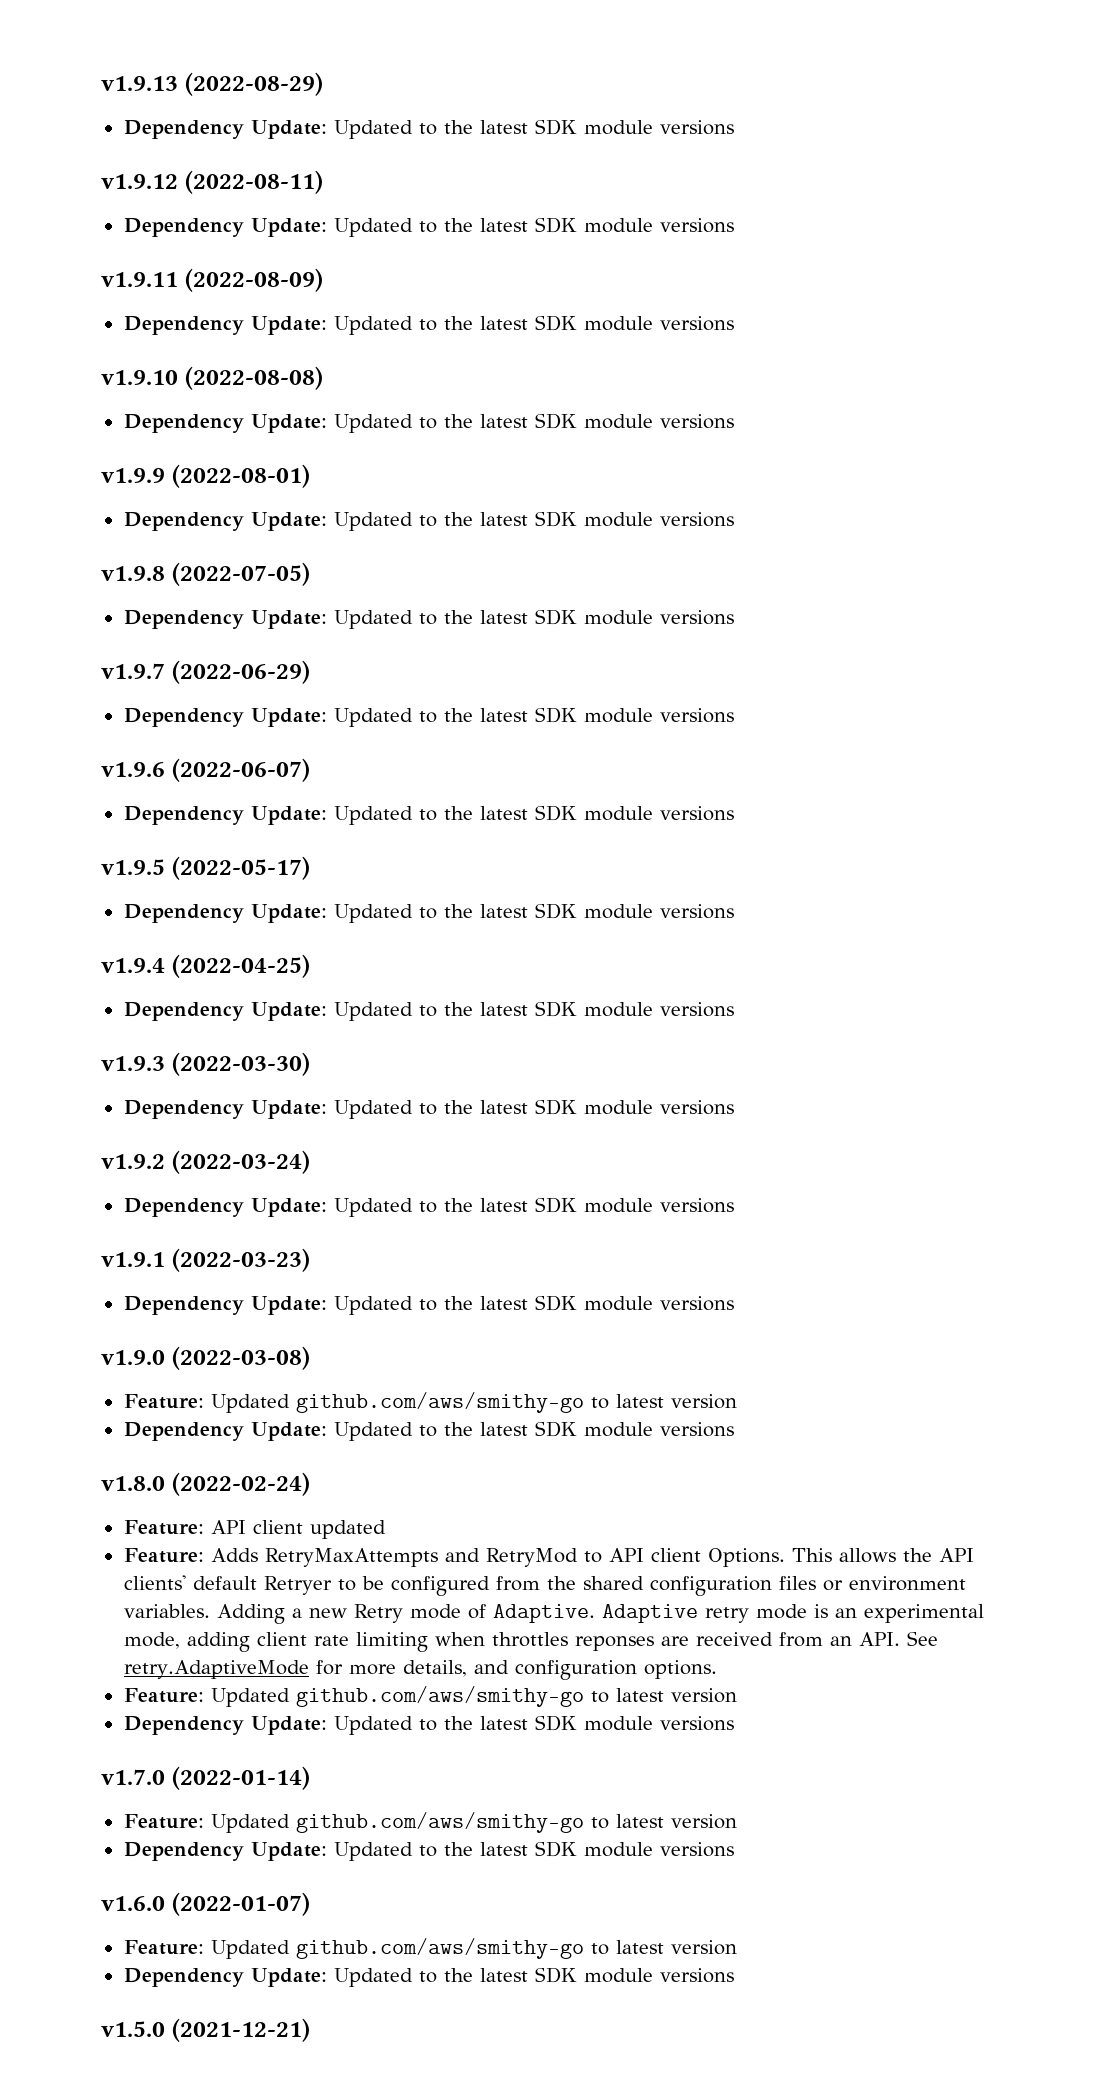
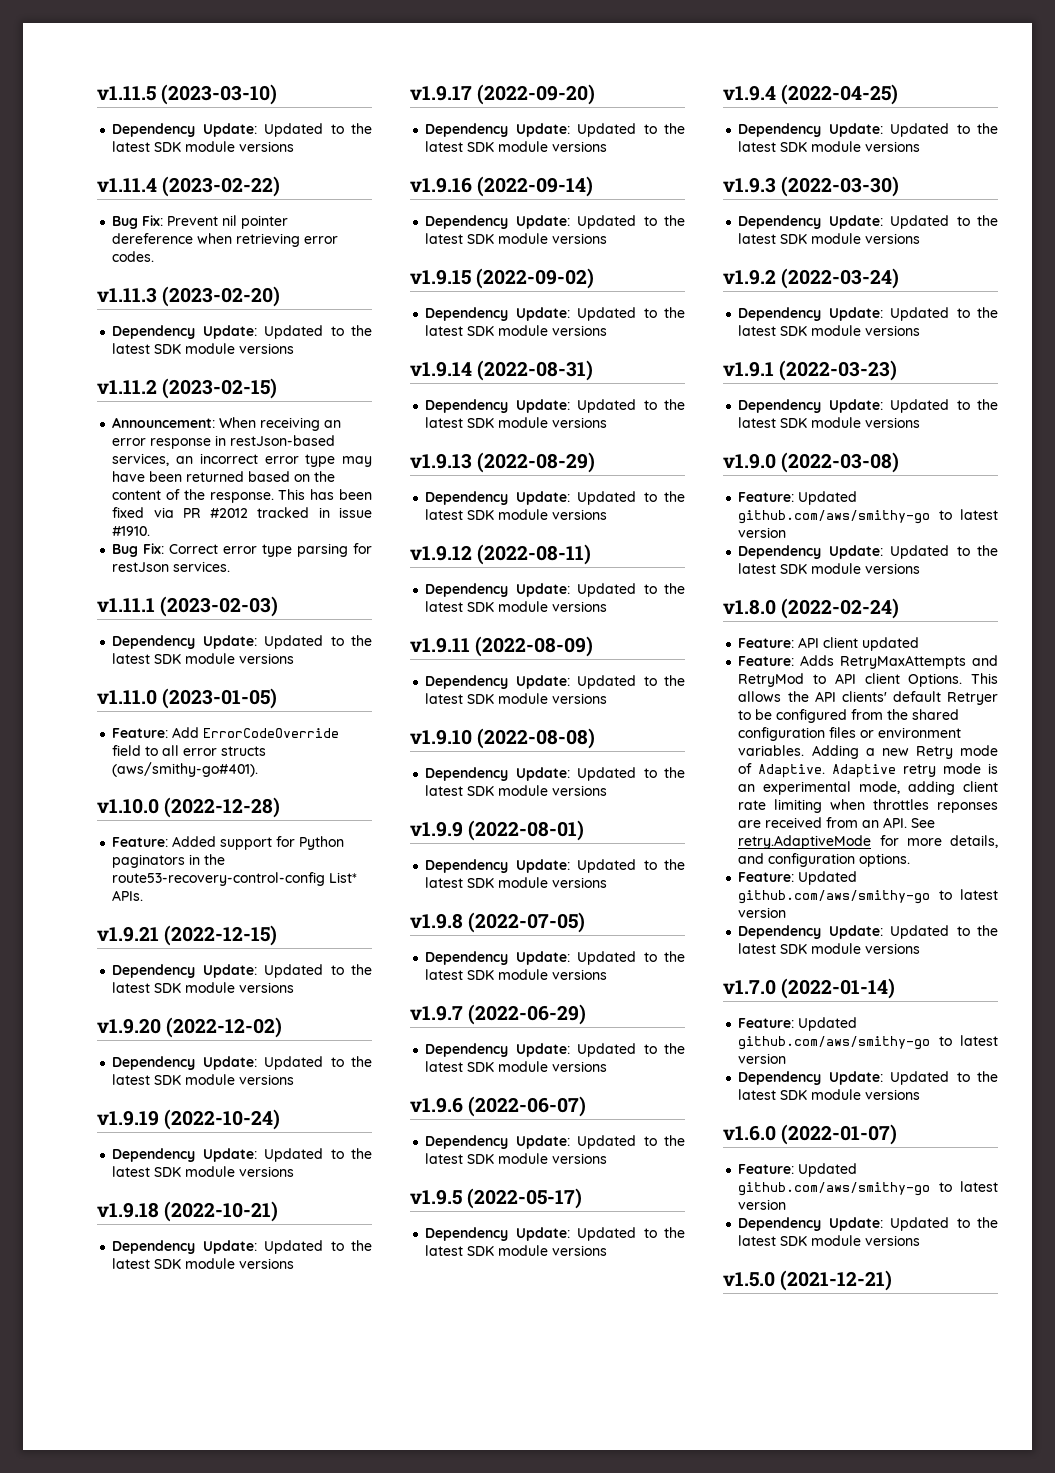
+ v1.11.5 (2023-03-10)
+ Dependency Update: Updated to the latest SDK module versions
+ v1.11.4 (2023-02-22)
+ Bug Fix: Prevent nil pointer dereference when retrieving error codes.
+ v1.11.3 (2023-02-20)
+ Dependency Update: Updated to the latest SDK module versions
+ v1.11.2 (2023-02-15)
+ Announcement: When receiving an error response in restJson-based services, an incorrect error type may have been returned based on the content of the response. This has been fixed via PR #2012 tracked in issue #1910.
+ Bug Fix: Correct error type parsing for restJson services.
+ v1.11.1 (2023-02-03)
+ Dependency Update: Updated to the latest SDK module versions
+ v1.11.0 (2023-01-05)
+ Feature: Add ErrorCodeOverride field to all error structs (aws/smithy-go#401).
+ v1.10.0 (2022-12-28)
+ Feature: Added support for Python paginators in the route53-recovery-control-config List* APIs.
+ v1.9.21 (2022-12-15)
+ Dependency Update: Updated to the latest SDK module versions
+ v1.9.20 (2022-12-02)
+ Dependency Update: Updated to the latest SDK module versions
+ v1.9.19 (2022-10-24)
+ Dependency Update: Updated to the latest SDK module versions
+ v1.9.18 (2022-10-21)
+ Dependency Update: Updated to the latest SDK module versions
+ v1.9.17 (2022-09-20)
+ Dependency Update: Updated to the latest SDK module versions
+ v1.9.16 (2022-09-14)
+ Dependency Update: Updated to the latest SDK module versions
+ v1.9.15 (2022-09-02)
+ Dependency Update: Updated to the latest SDK module versions
+ v1.9.14 (2022-08-31)
+ Dependency Update: Updated to the latest SDK module versions

